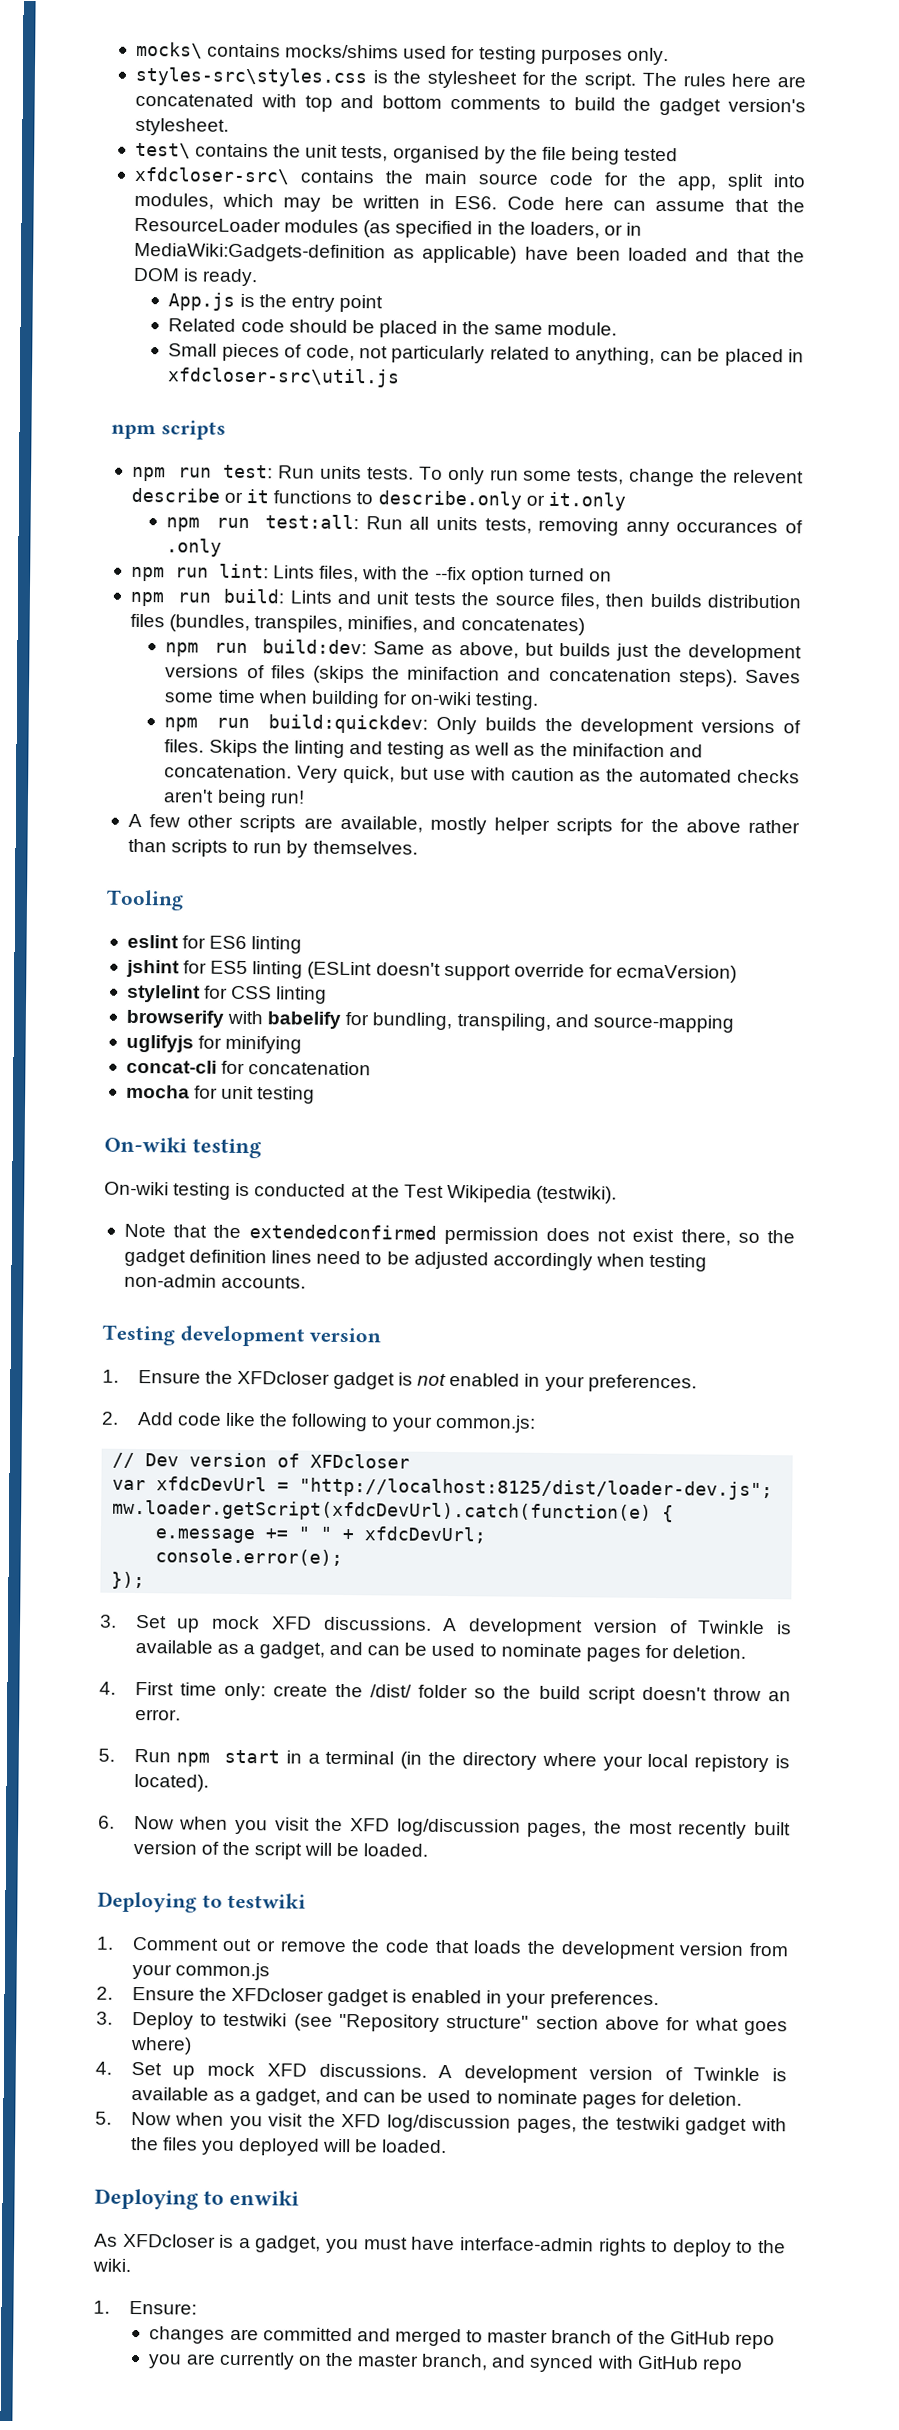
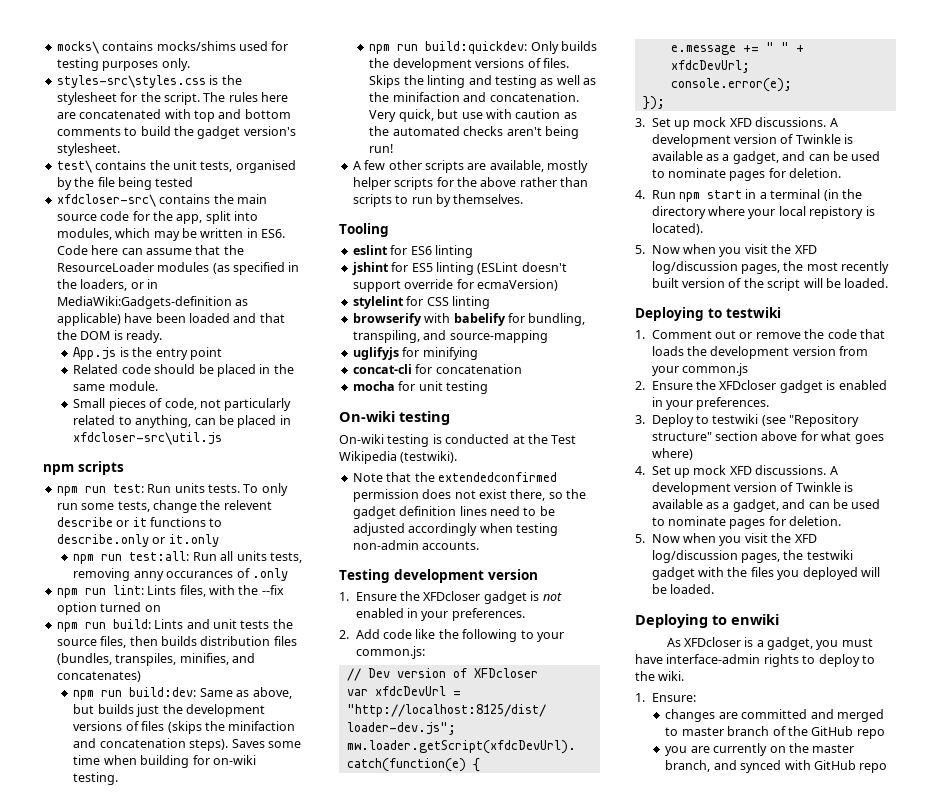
- 4. First time only: create the /dist/ folder so the build script doesn't throw an error.
- 5. Run npm start in a terminal (in the directory where your local repistory is located).
+ 4. Run npm start in a terminal (in the directory where your local repistory is located).
- 6. Now when you visit the XFD log/discussion pages, the most recently built version of the script will be loaded.
+ 5. Now when you visit the XFD log/discussion pages, the most recently built version of the script will be loaded.

